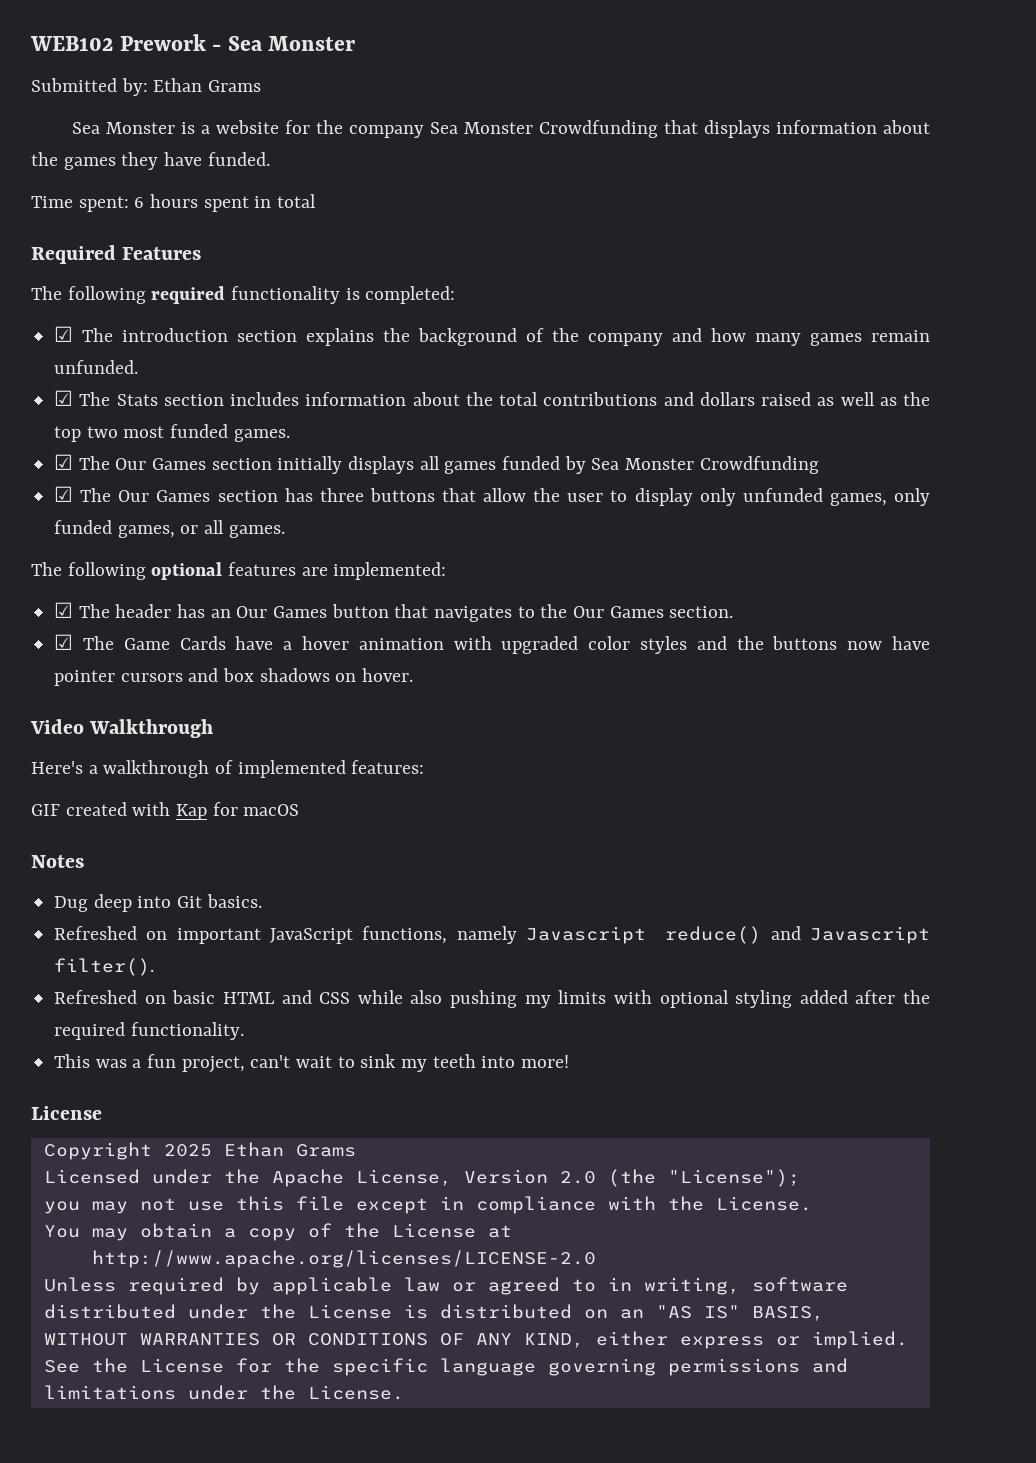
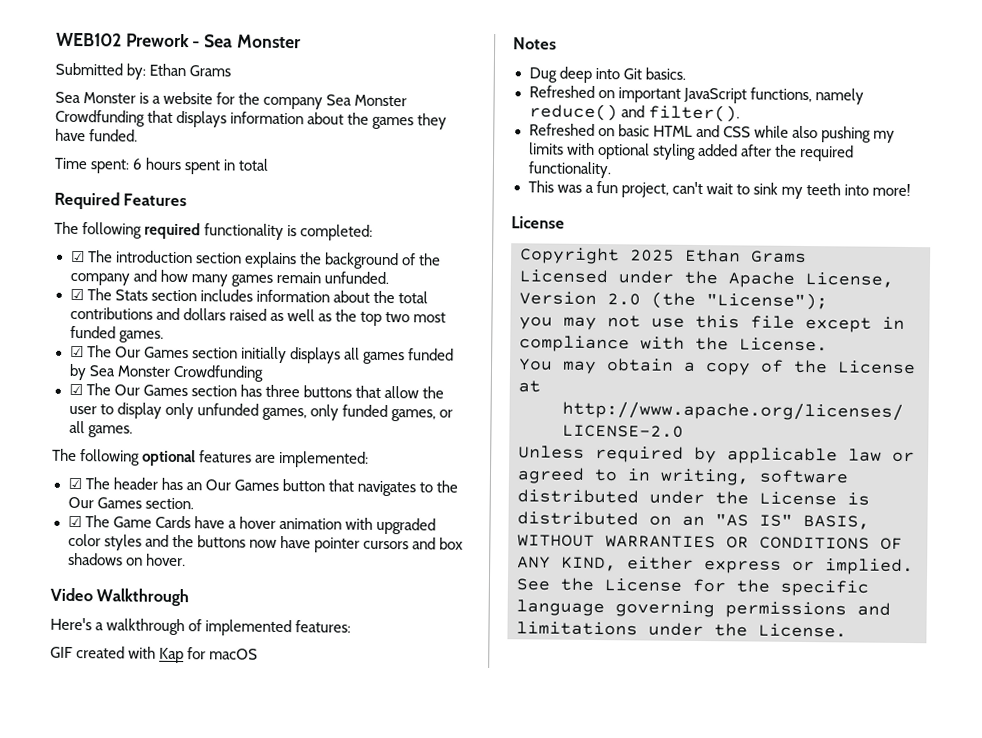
- Refreshed on important JavaScript functions, namely Javascript reduce() and Javascript filter().
+ Refreshed on important JavaScript functions, namely reduce() and filter().

